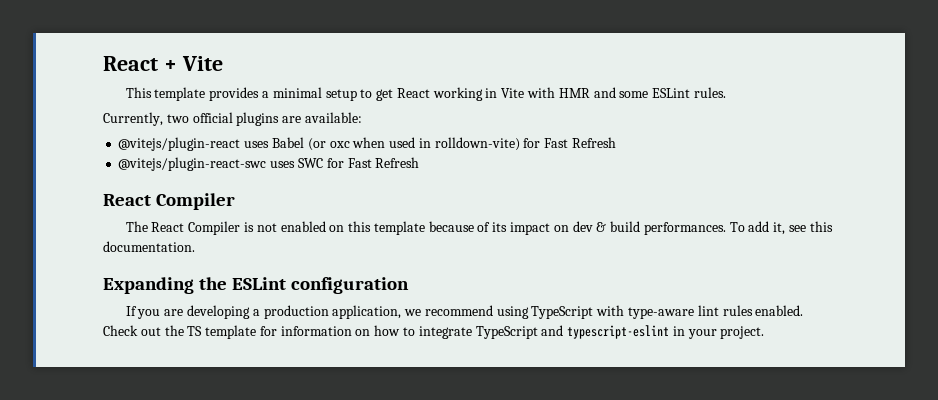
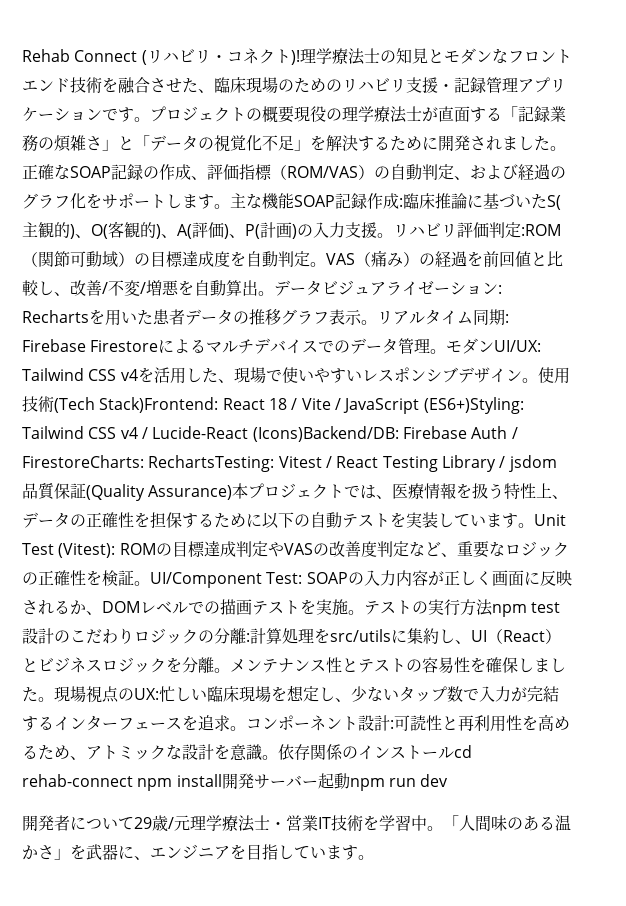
- React + Vite
- This template provides a minimal setup to get React working in Vite with HMR and some ESLint rules.
- Currently, two official plugins are available:
- @vitejs/plugin-react uses Babel (or oxc when used in rolldown-vite) for Fast Refresh
- @vitejs/plugin-react-swc uses SWC for Fast Refresh
- React Compiler
- The React Compiler is not enabled on this template because of its impact on dev & build performances. To add it, see this documentation.
- Expanding the ESLint configuration
- If you are developing a production application, we recommend using TypeScript with type-aware lint rules enabled. Check out the TS template for information on how to integrate TypeScript and typescript-eslint in your project.
+ Rehab Connect (リハビリ・コネクト)!理学療法士の知見とモダンなフロントエンド技術を融合させた、臨床現場のためのリハビリ支援・記録管理アプリケーションです。プロジェクトの概要現役の理学療法士が直面する「記録業務の煩雑さ」と「データの視覚化不足」を解決するために開発されました。正確なSOAP記録の作成、評価指標（ROM/VAS）の自動判定、および経過のグラフ化をサポートします。主な機能SOAP記録作成:臨床推論に基づいたS(主観的)、O(客観的)、A(評価)、P(計画)の入力支援。リハビリ評価判定:ROM（関節可動域）の目標達成度を自動判定。VAS（痛み）の経過を前回値と比較し、改善/不変/増悪を自動算出。データビジュアライゼーション: Rechartsを用いた患者データの推移グラフ表示。リアルタイム同期: Firebase Firestoreによるマルチデバイスでのデータ管理。モダンUI/UX: Tailwind CSS v4を活用した、現場で使いやすいレスポンシブデザイン。使用技術(Tech Stack)Frontend: React 18 / Vite / JavaScript (ES6+)Styling: Tailwind CSS v4 / Lucide-React (Icons)Backend/DB: Firebase Auth / FirestoreCharts: RechartsTesting: Vitest / React Testing Library / jsdom品質保証(Quality Assurance)本プロジェクトでは、医療情報を扱う特性上、データの正確性を担保するために以下の自動テストを実装しています。Unit Test (Vitest): ROMの目標達成判定やVASの改善度判定など、重要なロジックの正確性を検証。UI/Component Test: SOAPの入力内容が正しく画面に反映されるか、DOMレベルでの描画テストを実施。テストの実行方法npm test設計のこだわりロジックの分離:計算処理をsrc/utilsに集約し、UI（React）とビジネスロジックを分離。メンテナンス性とテストの容易性を確保しました。現場視点のUX:忙しい臨床現場を想定し、少ないタップ数で入力が完結するインターフェースを追求。コンポーネント設計:可読性と再利用性を高めるため、アトミックな設計を意識。依存関係のインストールcd rehab-connect npm install開発サーバー起動npm run dev
+ 開発者について29歳/元理学療法士・営業IT技術を学習中。「人間味のある温かさ」を武器に、エンジニアを目指しています。

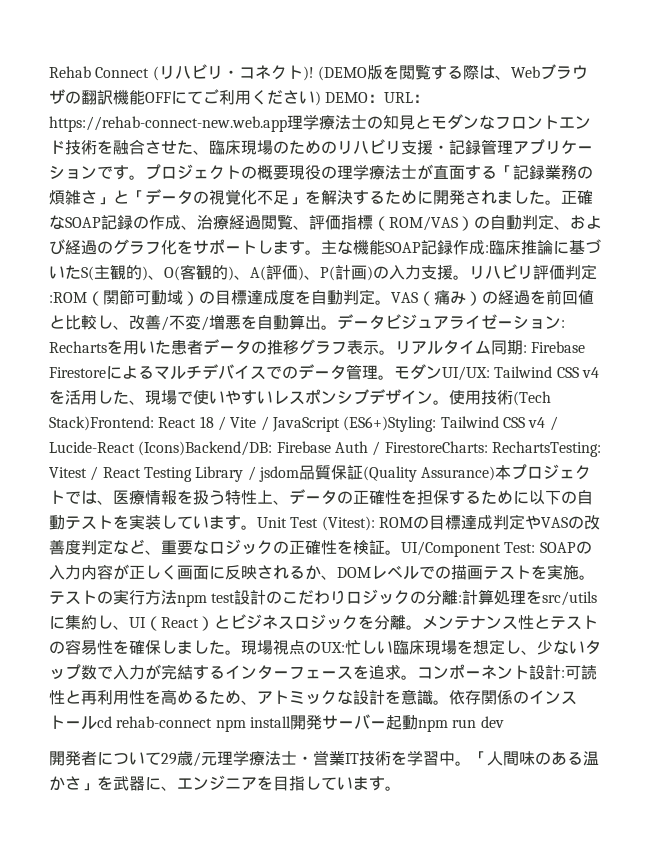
- 理学療法士の知見とモダンなフロントエンド技術を融合させた、臨床現場のためのリハビリ支援・記録管理アプリケーションです。
+ (DEMO版を閲覧する際は、Webブラウザの翻訳機能OFFにてご利用ください) DEMO：URL：https://rehab-connect-new.web.app理学療法士の知見とモダンなフロントエンド技術を融合させた、臨床現場のためのリハビリ支援・記録管理アプリケーションです。
- 正確なSOAP記録の作成、評価指標（ROM/VAS）の自動判定、および経過のグラフ化をサポートします。
+ 正確なSOAP記録の作成、治療経過閲覧、評価指標（ROM/VAS）の自動判定、および経過のグラフ化をサポートします。

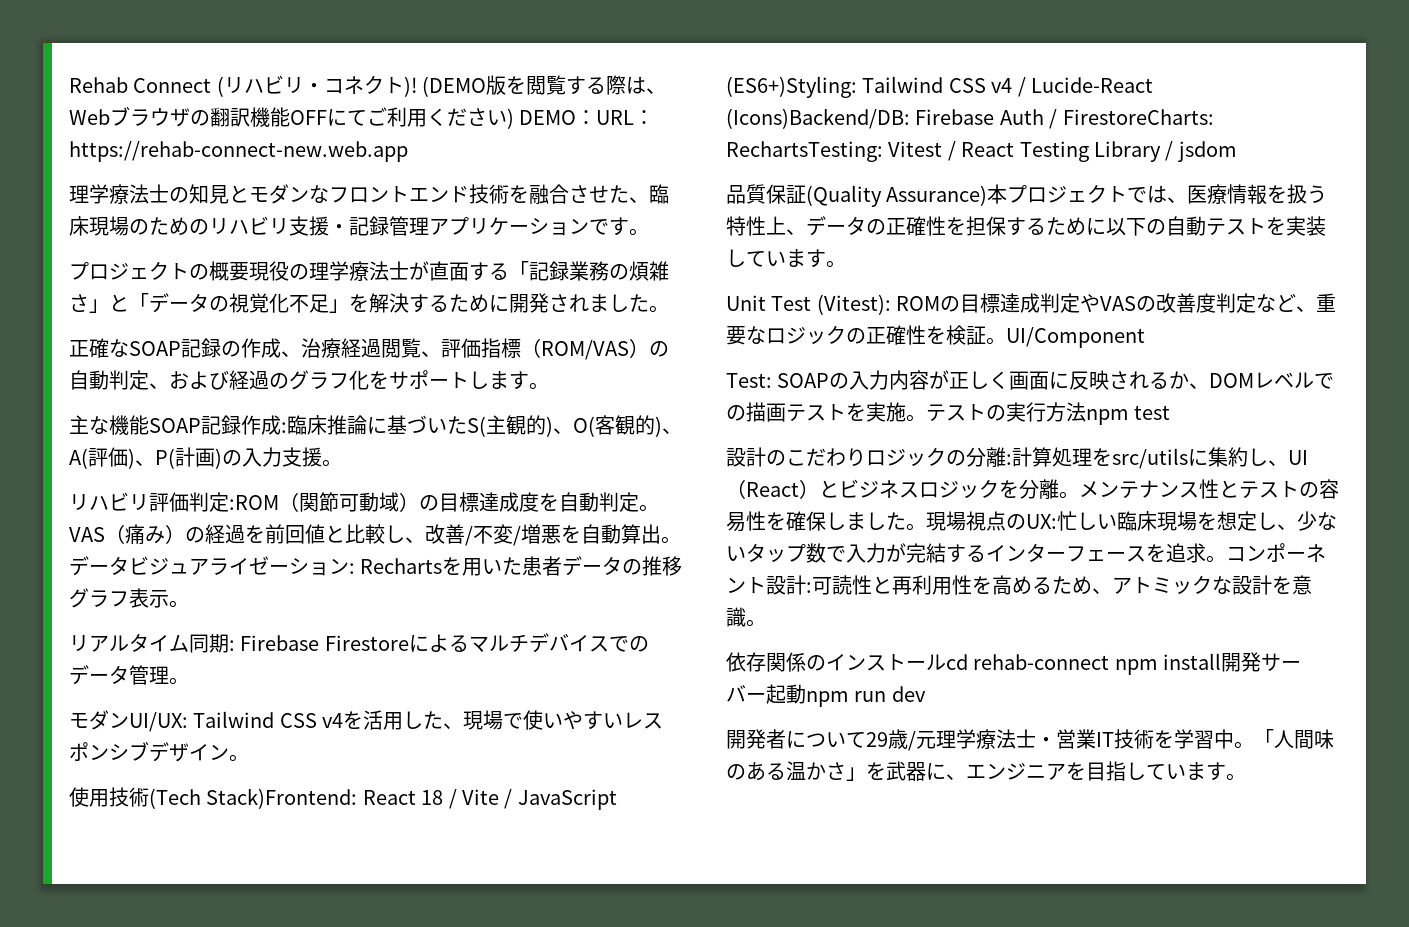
- https://rehab-connect-new.web.app理学療法士の知見とモダンなフロントエンド技術を融合させた、臨床現場のためのリハビリ支援・記録管理アプリケーションです。プロジェクトの概要現役の理学療法士が直面する「記録業務の煩雑さ」と「データの視覚化不足」を解決するために開発されました。正確なSOAP記録の作成、治療経過閲覧、評価指標（ROM/VAS）の自動判定、および経過のグラフ化をサポートします。主な機能SOAP記録作成:
+ https://rehab-connect-new.web.app
+ 理学療法士の知見とモダンなフロントエンド技術を融合させた、臨床現場のためのリハビリ支援・記録管理アプリケーションです。
+ プロジェクトの概要現役の理学療法士が直面する「記録業務の煩雑さ」と「データの視覚化不足」を解決するために開発されました。
+ 正確なSOAP記録の作成、治療経過閲覧、評価指標（ROM/VAS）の自動判定、および経過のグラフ化をサポートします。
+ 主な機能SOAP記録作成:
- 臨床推論に基づいたS(主観的)、O(客観的)、A(評価)、P(計画)の入力支援。リハビリ評価判定:ROM（関節可動域）の目標達成度を自動判定。
+ 臨床推論に基づいたS(主観的)、O(客観的)、A(評価)、P(計画)の入力支援。
+ リハビリ評価判定:ROM（関節可動域）の目標達成度を自動判定。
- Rechartsを用いた患者データの推移グラフ表示。リアルタイム同期:
+ Rechartsを用いた患者データの推移グラフ表示。
+ リアルタイム同期:
- Firebase Firestoreによるマルチデバイスでのデータ管理。モダンUI/UX:
+ Firebase Firestoreによるマルチデバイスでのデータ管理。
+ モダンUI/UX:
- Tailwind CSS v4を活用した、現場で使いやすいレスポンシブデザイン。使用技術(Tech Stack)Frontend:
+ Tailwind CSS v4を活用した、現場で使いやすいレスポンシブデザイン。
+ 使用技術(Tech Stack)Frontend:
- Vitest / React Testing Library / jsdom品質保証(Quality Assurance)本プロジェクトでは、医療情報を扱う特性上、データの正確性を担保するために以下の自動テストを実装しています。Unit Test (Vitest):
+ Vitest / React Testing Library / jsdom
+ 品質保証(Quality Assurance)本プロジェクトでは、医療情報を扱う特性上、データの正確性を担保するために以下の自動テストを実装しています。
+ Unit Test (Vitest):
- UI/Component Test: SOAPの入力内容が正しく画面に反映されるか、DOMレベルでの描画テストを実施。
+ UI/Component
+ Test: SOAPの入力内容が正しく画面に反映されるか、DOMレベルでの描画テストを実施。
- テストの実行方法npm test設計のこだわりロジックの分離:計算処理をsrc/utilsに集約し、UI（React）とビジネスロジックを分離。
+ テストの実行方法npm test
+ 設計のこだわりロジックの分離:計算処理をsrc/utilsに集約し、UI（React）とビジネスロジックを分離。
- コンポーネント設計:可読性と再利用性を高めるため、アトミックな設計を意識。依存関係のインストールcd rehab-connect npm install開発サーバー起動npm run dev
+ コンポーネント設計:可読性と再利用性を高めるため、アトミックな設計を意識。
+ 依存関係のインストールcd rehab-connect npm install開発サーバー起動npm run dev

